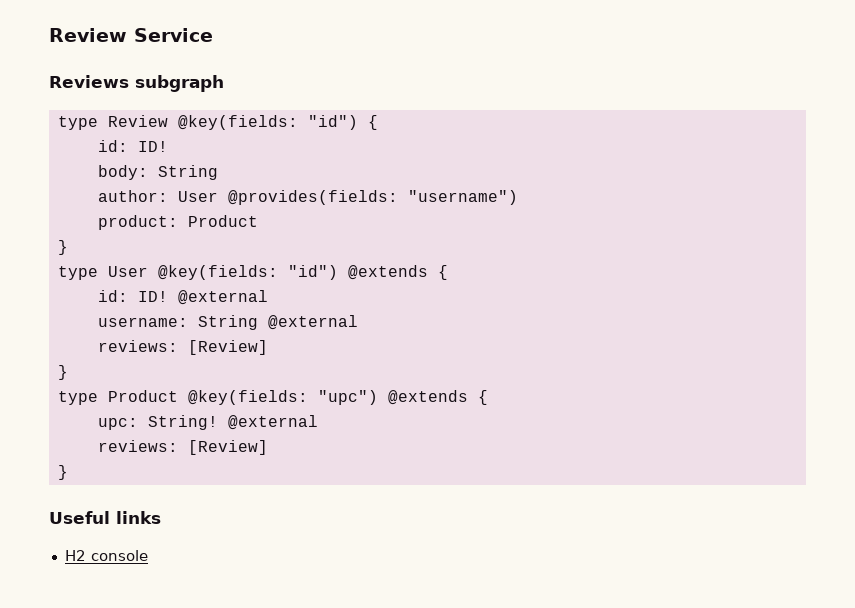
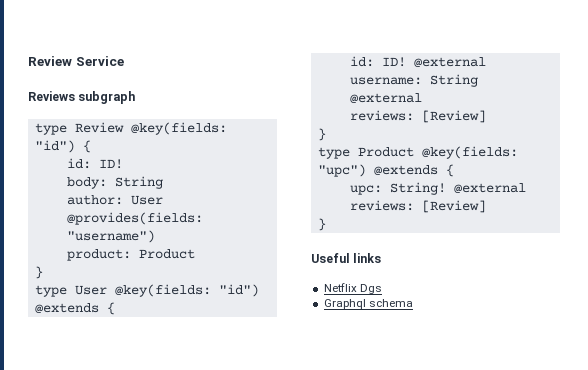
- H2 console
+ Netflix Dgs
+ Graphql schema

